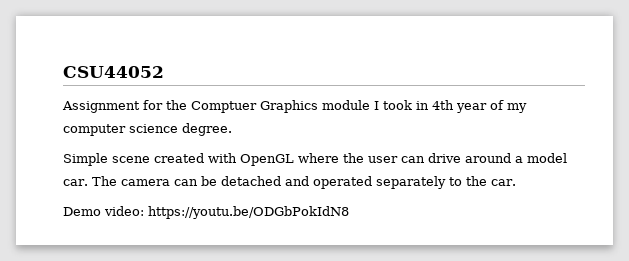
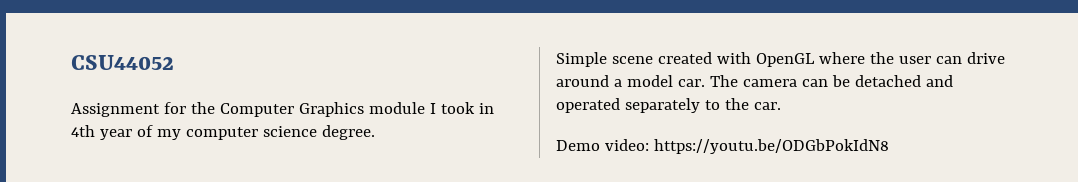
- Assignment for the Comptuer Graphics module I took in 4th year of my computer science degree.
+ Assignment for the Computer Graphics module I took in 4th year of my computer science degree.

